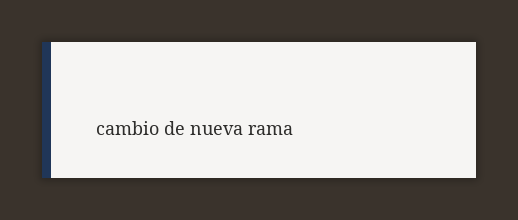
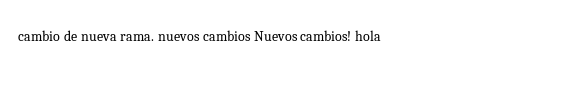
- cambio de nueva rama
+ cambio de nueva rama. nuevos cambios Nuevos cambios! hola

